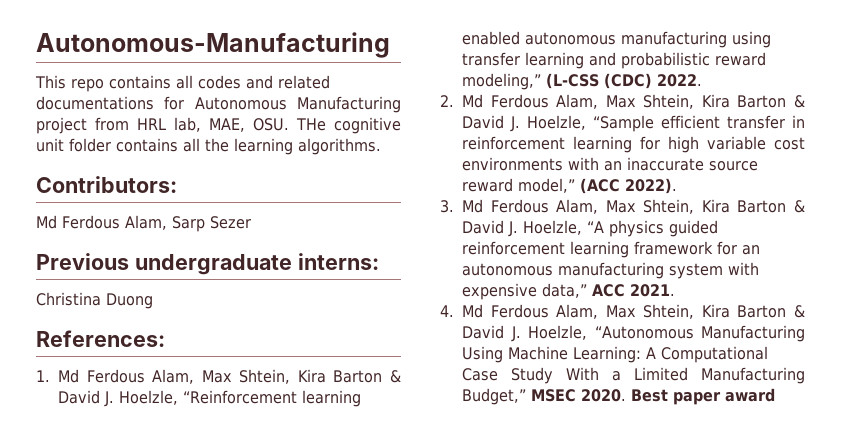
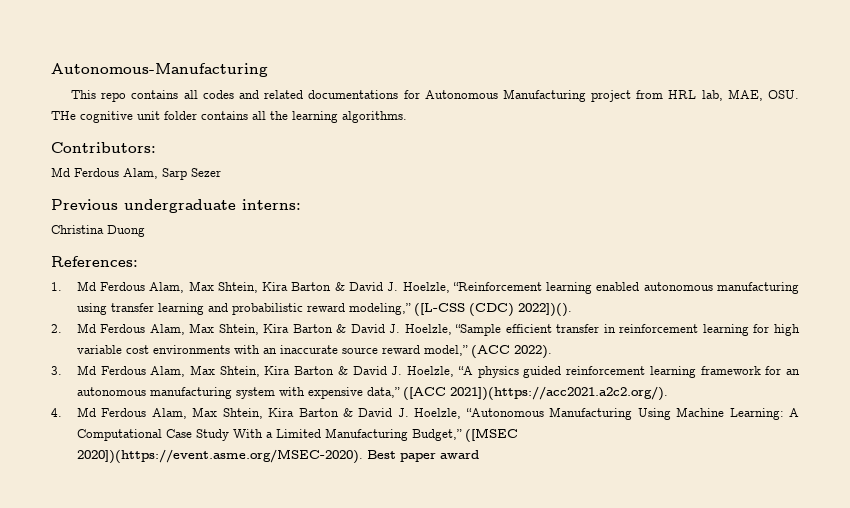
- 1. Md Ferdous Alam, Max Shtein, Kira Barton & David J. Hoelzle, “Reinforcement learning enabled autonomous manufacturing using transfer learning and probabilistic reward modeling,” (L-CSS (CDC) 2022.
+ 1. Md Ferdous Alam, Max Shtein, Kira Barton & David J. Hoelzle, “Reinforcement learning enabled autonomous manufacturing using transfer learning and probabilistic reward modeling,” ([L-CSS (CDC) 2022])().
- 3. Md Ferdous Alam, Max Shtein, Kira Barton & David J. Hoelzle, “A physics guided reinforcement learning framework for an autonomous manufacturing system with expensive data,” ACC 2021.
+ 3. Md Ferdous Alam, Max Shtein, Kira Barton & David J. Hoelzle, “A physics guided reinforcement learning framework for an autonomous manufacturing system with expensive data,” ([ACC 2021])(https://acc2021.a2c2.org/).
- 4. Md Ferdous Alam, Max Shtein, Kira Barton & David J. Hoelzle, “Autonomous Manufacturing Using Machine Learning: A Computational Case Study With a Limited Manufacturing Budget,” MSEC 2020. Best paper award
+ 4. Md Ferdous Alam, Max Shtein, Kira Barton & David J. Hoelzle, “Autonomous Manufacturing Using Machine Learning: A Computational Case Study With a Limited Manufacturing Budget,” ([MSEC 2020])(https://event.asme.org/MSEC-2020). Best paper award

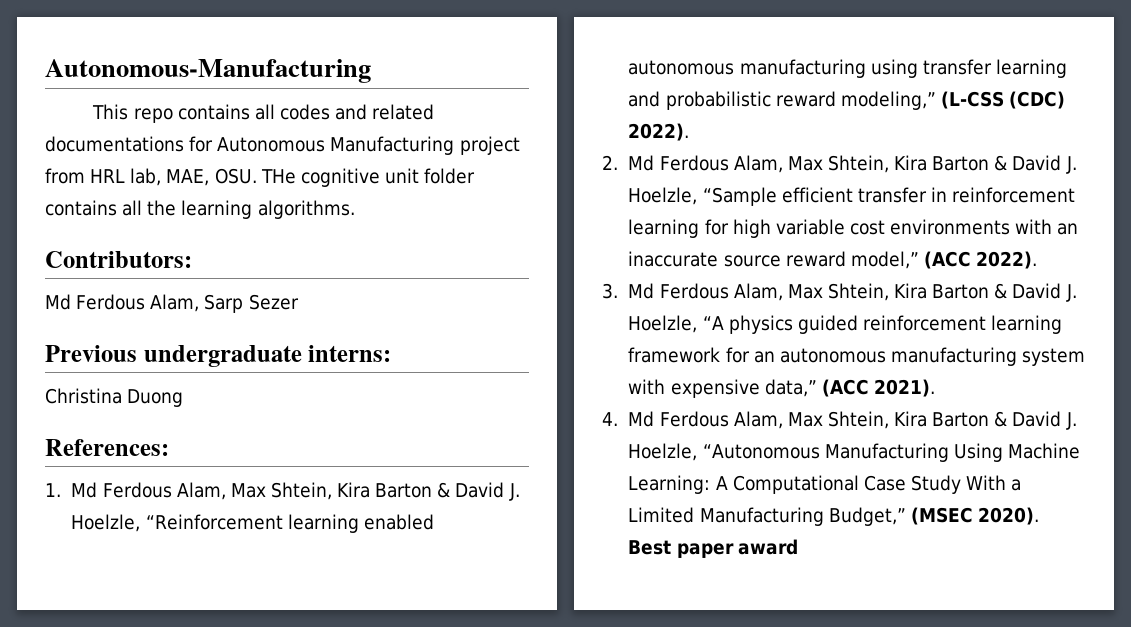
- 1. Md Ferdous Alam, Max Shtein, Kira Barton & David J. Hoelzle, “Reinforcement learning enabled autonomous manufacturing using transfer learning and probabilistic reward modeling,” ([L-CSS (CDC) 2022])().
+ 1. Md Ferdous Alam, Max Shtein, Kira Barton & David J. Hoelzle, “Reinforcement learning enabled autonomous manufacturing using transfer learning and probabilistic reward modeling,” (L-CSS (CDC) 2022).
- 3. Md Ferdous Alam, Max Shtein, Kira Barton & David J. Hoelzle, “A physics guided reinforcement learning framework for an autonomous manufacturing system with expensive data,” ([ACC 2021])(https://acc2021.a2c2.org/).
+ 3. Md Ferdous Alam, Max Shtein, Kira Barton & David J. Hoelzle, “A physics guided reinforcement learning framework for an autonomous manufacturing system with expensive data,” (ACC 2021).
- 4. Md Ferdous Alam, Max Shtein, Kira Barton & David J. Hoelzle, “Autonomous Manufacturing Using Machine Learning: A Computational Case Study With a Limited Manufacturing Budget,” ([MSEC 2020])(https://event.asme.org/MSEC-2020). Best paper award
+ 4. Md Ferdous Alam, Max Shtein, Kira Barton & David J. Hoelzle, “Autonomous Manufacturing Using Machine Learning: A Computational Case Study With a Limited Manufacturing Budget,” (MSEC 2020). Best paper award

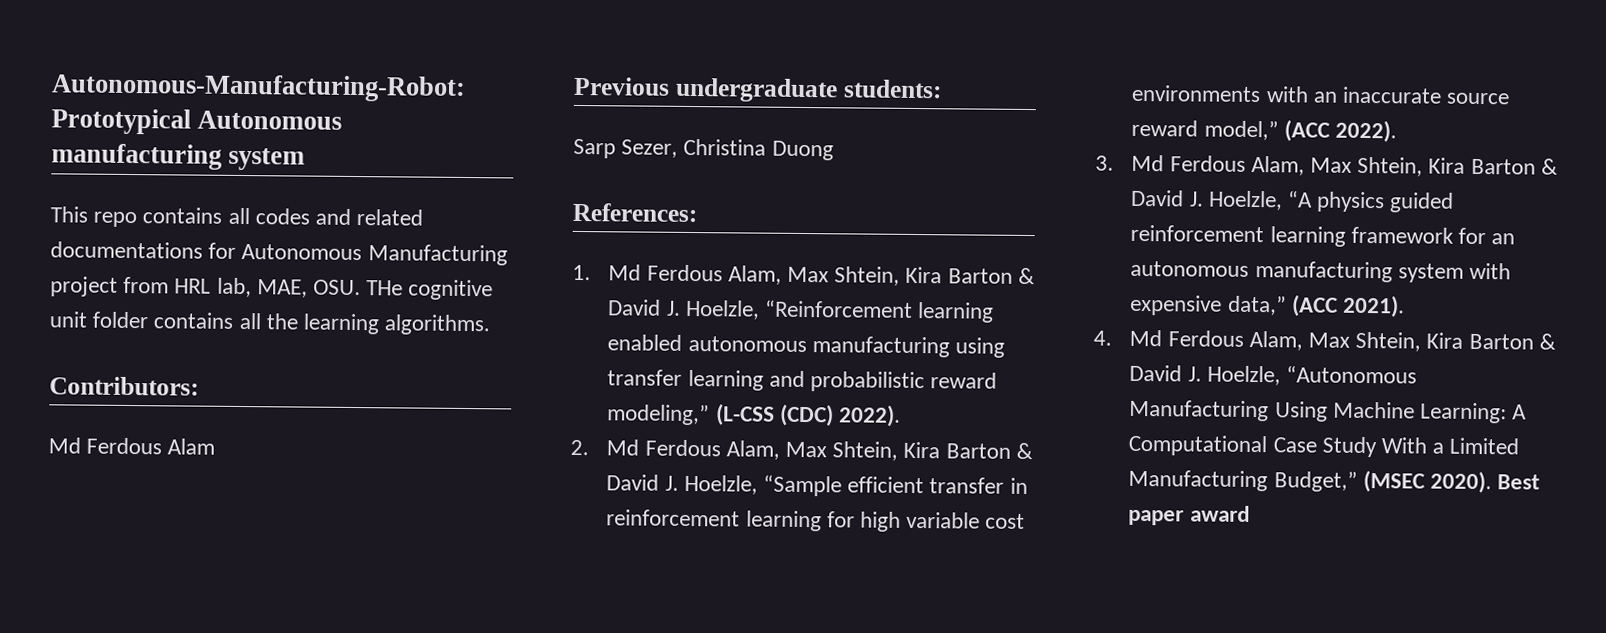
- Autonomous-Manufacturing
+ Autonomous-Manufacturing-Robot: Prototypical Autonomous manufacturing system
- Md Ferdous Alam, Sarp Sezer
+ Md Ferdous Alam
- Previous undergraduate interns:
- Christina Duong
+ Previous undergraduate students:
+ Sarp Sezer, Christina Duong

